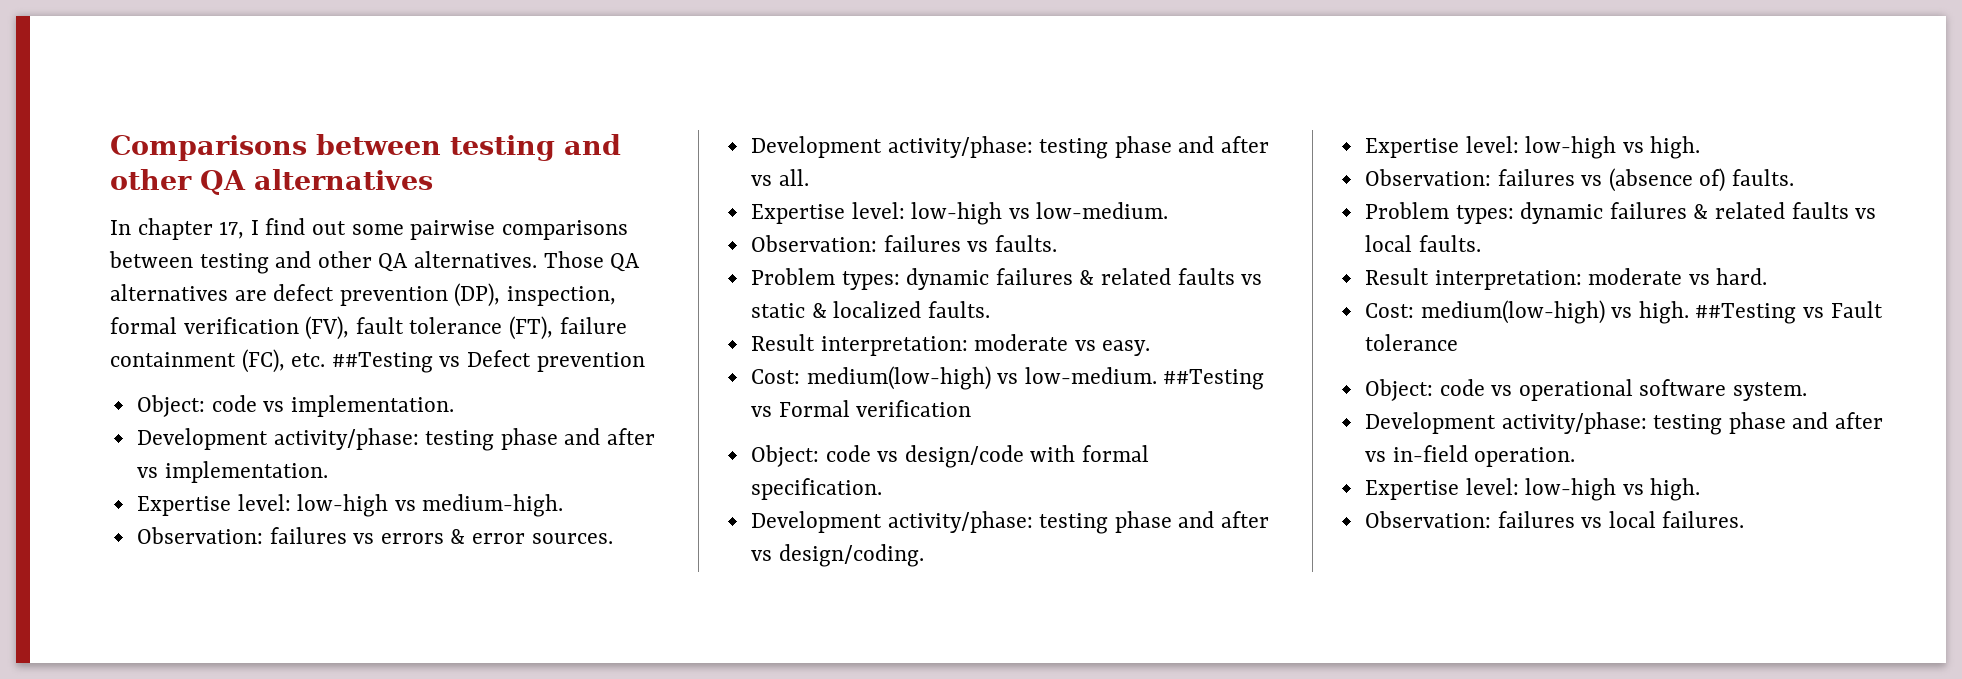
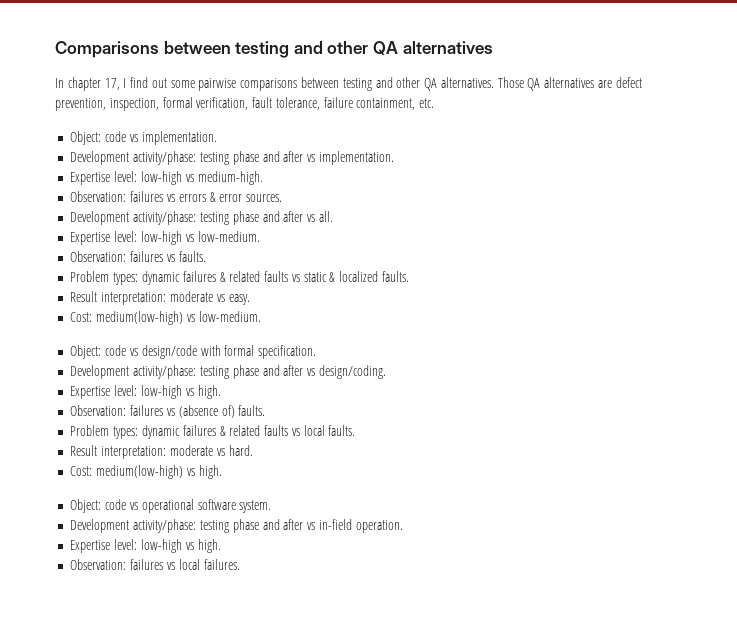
- Those QA alternatives are defect prevention (DP), inspection, formal verification (FV), fault tolerance (FT), failure containment (FC), etc. ##Testing vs Defect prevention
+ Those QA alternatives are defect prevention, inspection, formal verification, fault tolerance, failure containment, etc.
- ##Testing vs Formal verification
- ##Testing vs Fault tolerance

